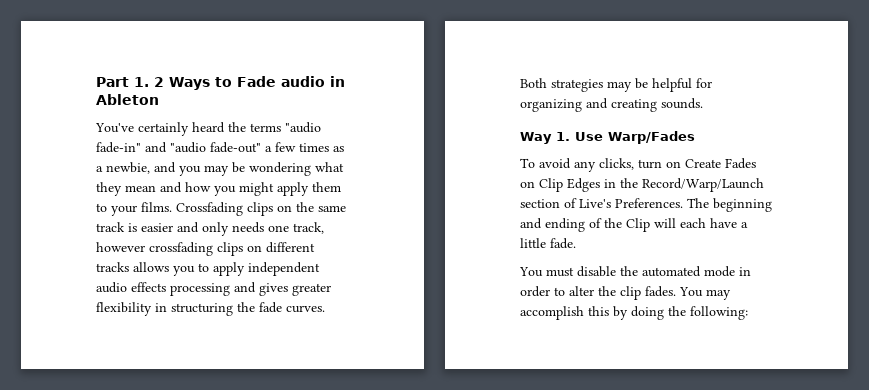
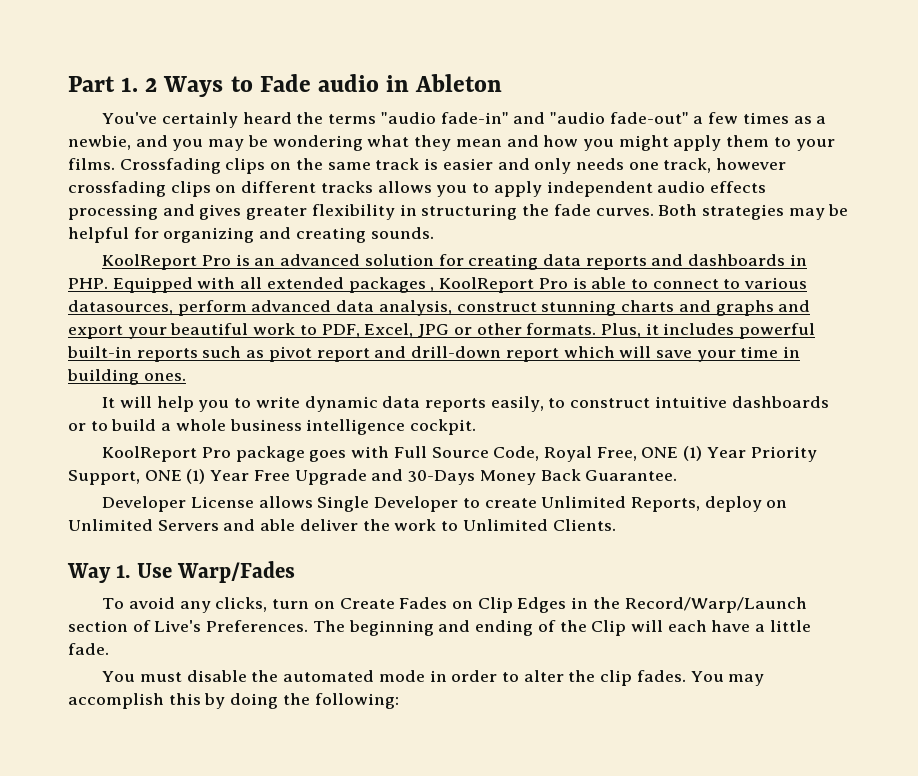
+ KoolReport Pro is an advanced solution for creating data reports and dashboards in PHP. Equipped with all extended packages , KoolReport Pro is able to connect to various datasources, perform advanced data analysis, construct stunning charts and graphs and export your beautiful work to PDF, Excel, JPG or other formats. Plus, it includes powerful built-in reports such as pivot report and drill-down report which will save your time in building ones.
+ It will help you to write dynamic data reports easily, to construct intuitive dashboards or to build a whole business intelligence cockpit.
+ KoolReport Pro package goes with Full Source Code, Royal Free, ONE (1) Year Priority Support, ONE (1) Year Free Upgrade and 30-Days Money Back Guarantee.
+ Developer License allows Single Developer to create Unlimited Reports, deploy on Unlimited Servers and able deliver the work to Unlimited Clients.

